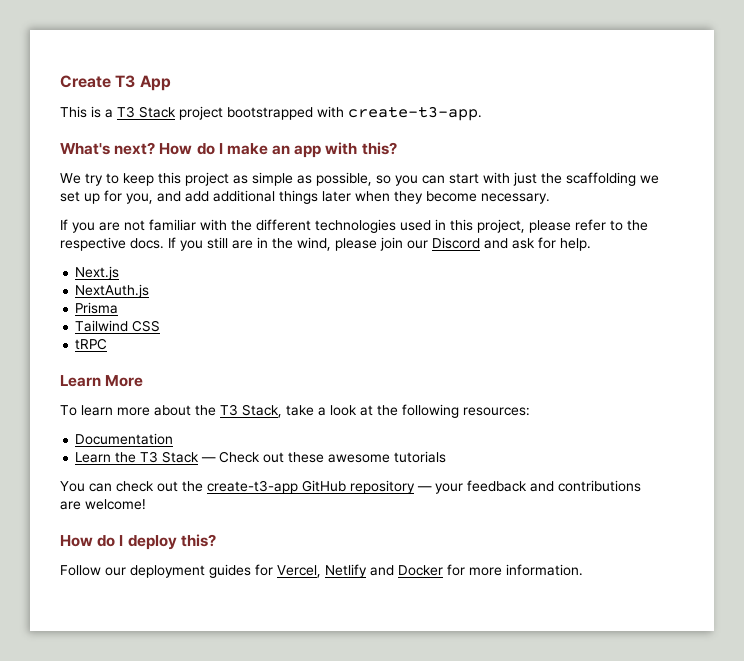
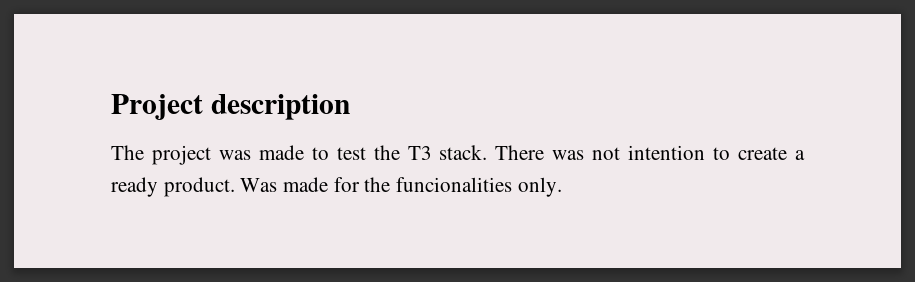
- Create T3 App
- This is a T3 Stack project bootstrapped with create-t3-app.
- What's next? How do I make an app with this?
- We try to keep this project as simple as possible, so you can start with just the scaffolding we set up for you, and add additional things later when they become necessary.
- If you are not familiar with the different technologies used in this project, please refer to the respective docs. If you still are in the wind, please join our Discord and ask for help.
- Next.js
- NextAuth.js
- Prisma
- Tailwind CSS
- tRPC
- Learn More
- To learn more about the T3 Stack, take a look at the following resources:
- Documentation
- Learn the T3 Stack — Check out these awesome tutorials
- You can check out the create-t3-app GitHub repository — your feedback and contributions are welcome!
- How do I deploy this?
- Follow our deployment guides for Vercel, Netlify and Docker for more information.
+ Project description
+ The project was made to test the T3 stack. There was not intention to create a ready product. Was made for the funcionalities only.

